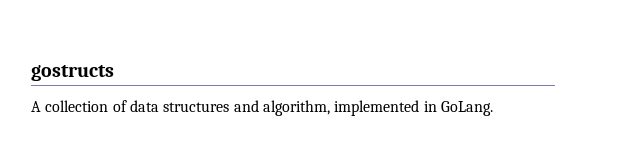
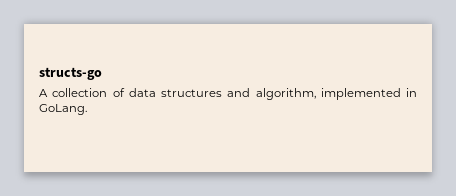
- gostructs
+ structs-go

